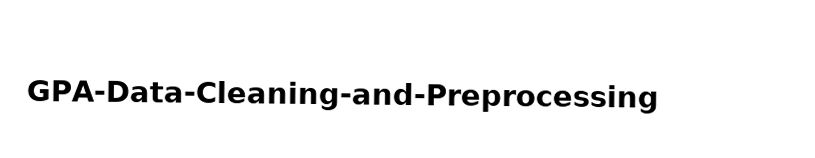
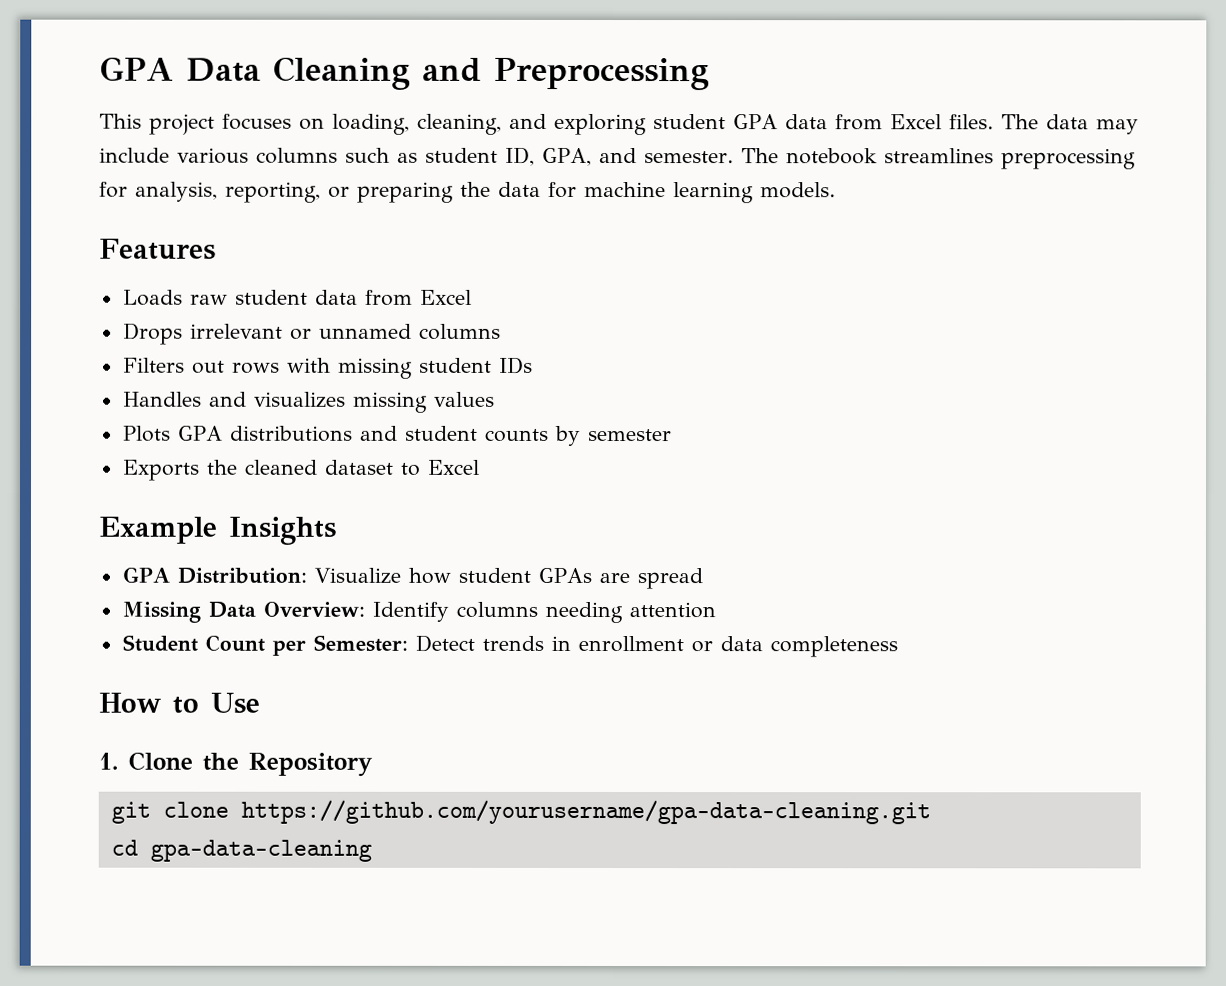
- GPA-Data-Cleaning-and-Preprocessing
+ GPA Data Cleaning and Preprocessing
+ This project focuses on loading, cleaning, and exploring student GPA data from Excel files. The data may include various columns such as student ID, GPA, and semester. The notebook streamlines preprocessing for analysis, reporting, or preparing the data for machine learning models.
+ Features
+ Loads raw student data from Excel
+ Drops irrelevant or unnamed columns
+ Filters out rows with missing student IDs
+ Handles and visualizes missing values
+ Plots GPA distributions and student counts by semester
+ Exports the cleaned dataset to Excel
+ Example Insights
+ GPA Distribution: Visualize how student GPAs are spread
+ Missing Data Overview: Identify columns needing attention
+ Student Count per Semester: Detect trends in enrollment or data completeness
+ How to Use
+ 1. Clone the Repository
+ git clone https://github.com/yourusername/gpa-data-cleaning.git
+ cd gpa-data-cleaning

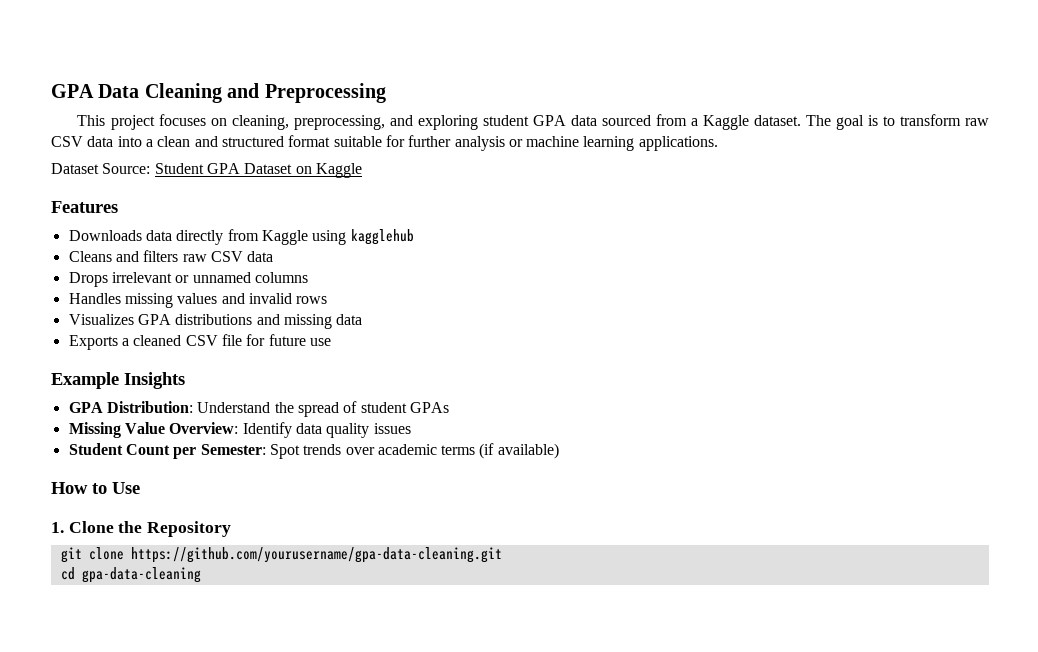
- This project focuses on loading, cleaning, and exploring student GPA data from Excel files. The data may include various columns such as student ID, GPA, and semester. The notebook streamlines preprocessing for analysis, reporting, or preparing the data for machine learning models.
+ This project focuses on cleaning, preprocessing, and exploring student GPA data sourced from a Kaggle dataset. The goal is to transform raw CSV data into a clean and structured format suitable for further analysis or machine learning applications.
+ Dataset Source: Student GPA Dataset on Kaggle
  Features
- Loads raw student data from Excel
+ Downloads data directly from Kaggle using kagglehub
+ Cleans and filters raw CSV data
- Filters out rows with missing student IDs
- Handles and visualizes missing values
- Plots GPA distributions and student counts by semester
- Exports the cleaned dataset to Excel
+ Handles missing values and invalid rows
+ Visualizes GPA distributions and missing data
+ Exports a cleaned CSV file for future use
- GPA Distribution: Visualize how student GPAs are spread
+ GPA Distribution: Understand the spread of student GPAs
- Missing Data Overview: Identify columns needing attention
+ Missing Value Overview: Identify data quality issues
- Student Count per Semester: Detect trends in enrollment or data completeness
+ Student Count per Semester: Spot trends over academic terms (if available)

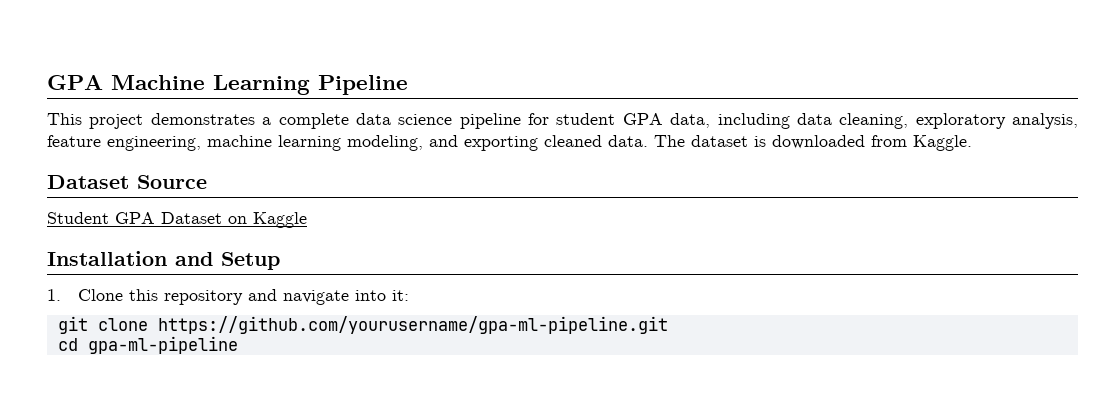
- GPA Data Cleaning and Preprocessing
- This project focuses on cleaning, preprocessing, and exploring student GPA data sourced from a Kaggle dataset. The goal is to transform raw CSV data into a clean and structured format suitable for further analysis or machine learning applications.
- Dataset Source: Student GPA Dataset on Kaggle
+ GPA Machine Learning Pipeline
+ This project demonstrates a complete data science pipeline for student GPA data, including data cleaning, exploratory analysis, feature engineering, machine learning modeling, and exporting cleaned data. The dataset is downloaded from Kaggle.
+ Dataset Source
+ Student GPA Dataset on Kaggle
- Features
- Downloads data directly from Kaggle using kagglehub
- Cleans and filters raw CSV data
- Drops irrelevant or unnamed columns
- Handles missing values and invalid rows
- Visualizes GPA distributions and missing data
- Exports a cleaned CSV file for future use
- Example Insights
- GPA Distribution: Understand the spread of student GPAs
- Missing Value Overview: Identify data quality issues
- Student Count per Semester: Spot trends over academic terms (if available)
- How to Use
- 1. Clone the Repository
+ Installation and Setup
+ 1. Clone this repository and navigate into it:
- git clone https://github.com/yourusername/gpa-data-cleaning.git
+ git clone https://github.com/yourusername/gpa-ml-pipeline.git
- cd gpa-data-cleaning
+ cd gpa-ml-pipeline

